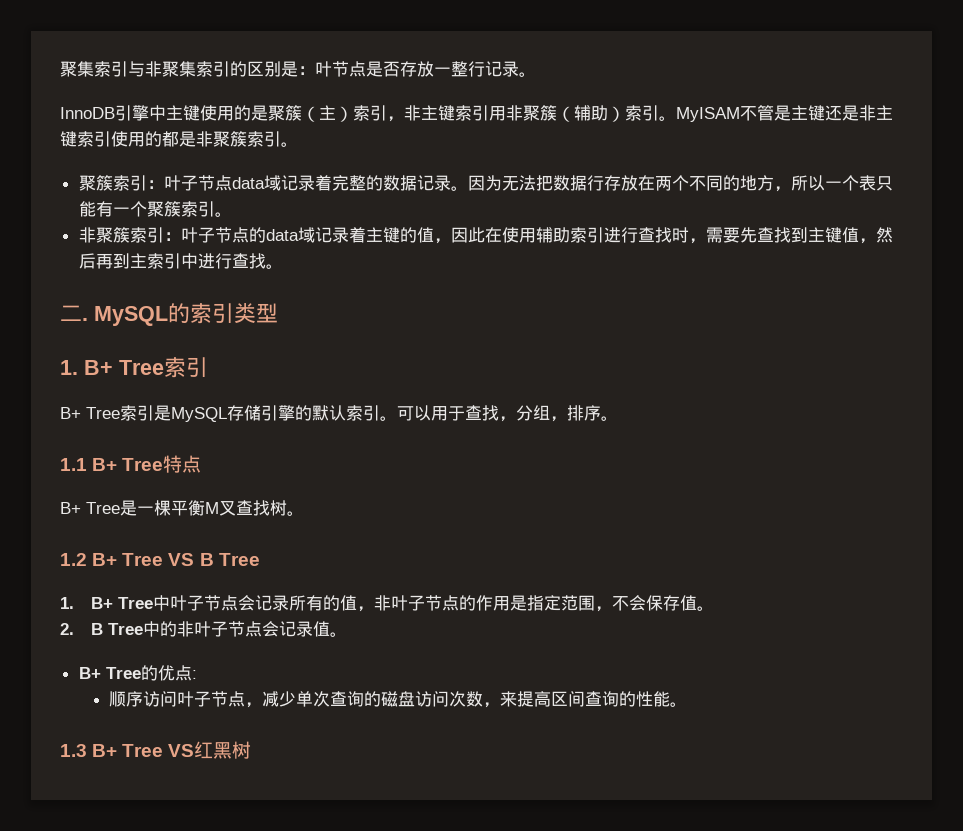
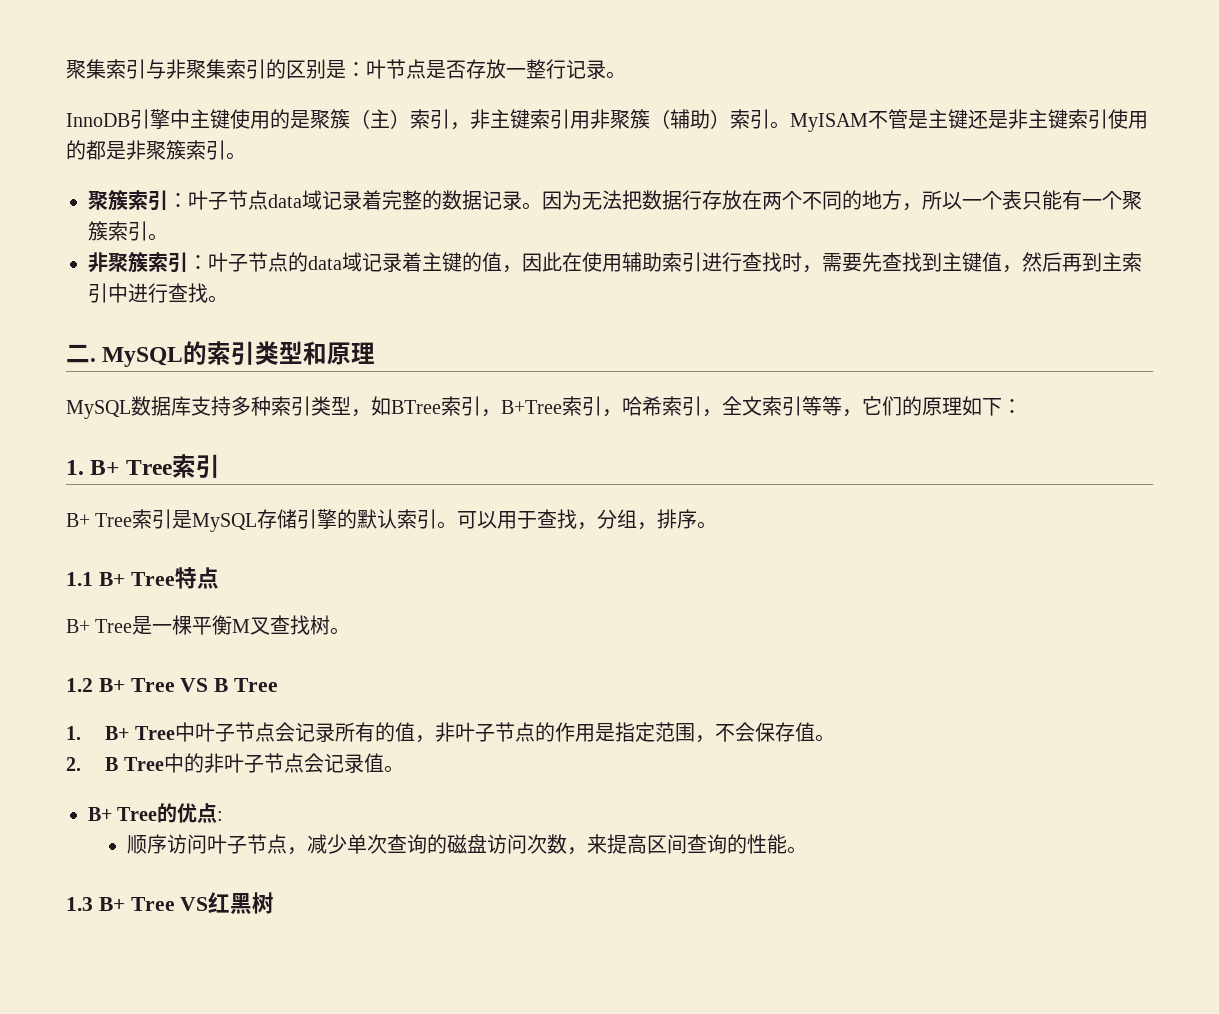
- MySQL的索引类型
+ MySQL的索引类型和原理
+ MySQL数据库支持多种索引类型，如BTree索引，B+Tree索引，哈希索引，全文索引等等，它们的原理如下：

